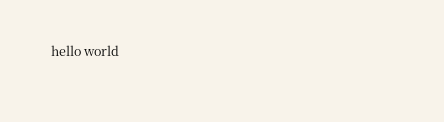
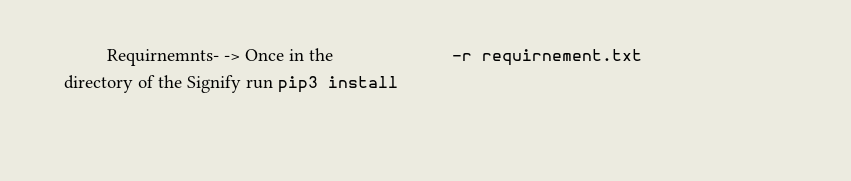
- hello world
+ Requirnemnts- -> Once in the directory of the Signify run pip3 install -r requirnement.txt

